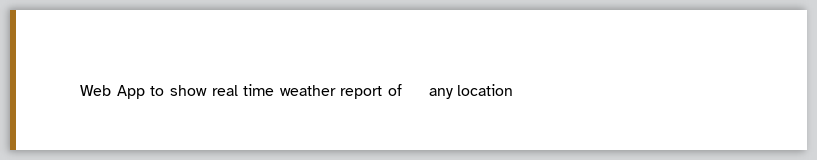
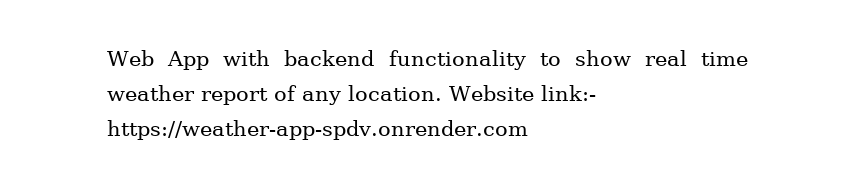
- Web App to show real time weather report of any location
+ Web App with backend functionality to show real time weather report of any location. Website link:- https://weather-app-spdv.onrender.com

